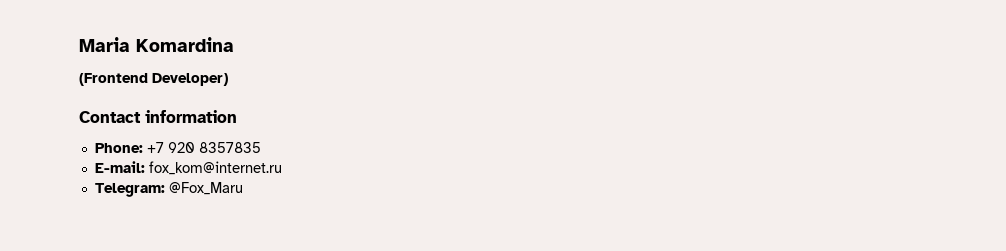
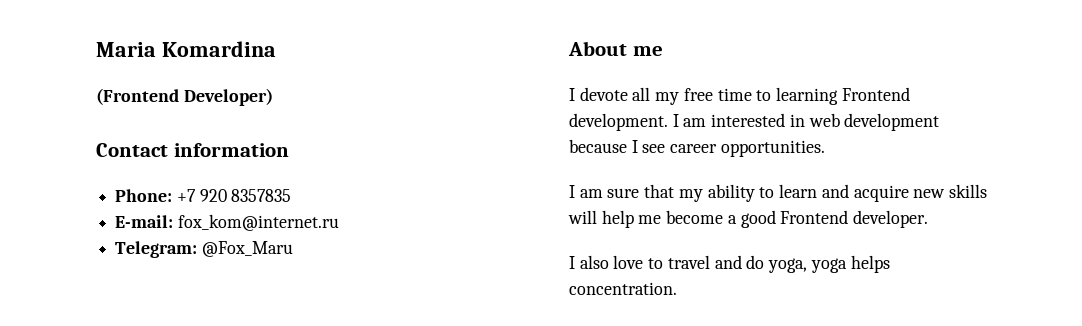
+ About me
+ I devote all my free time to learning Frontend development. I am interested in web development because I see career opportunities.
+ I am sure that my ability to learn and acquire new skills will help me become a good Frontend developer.
+ I also love to travel and do yoga, yoga helps concentration.

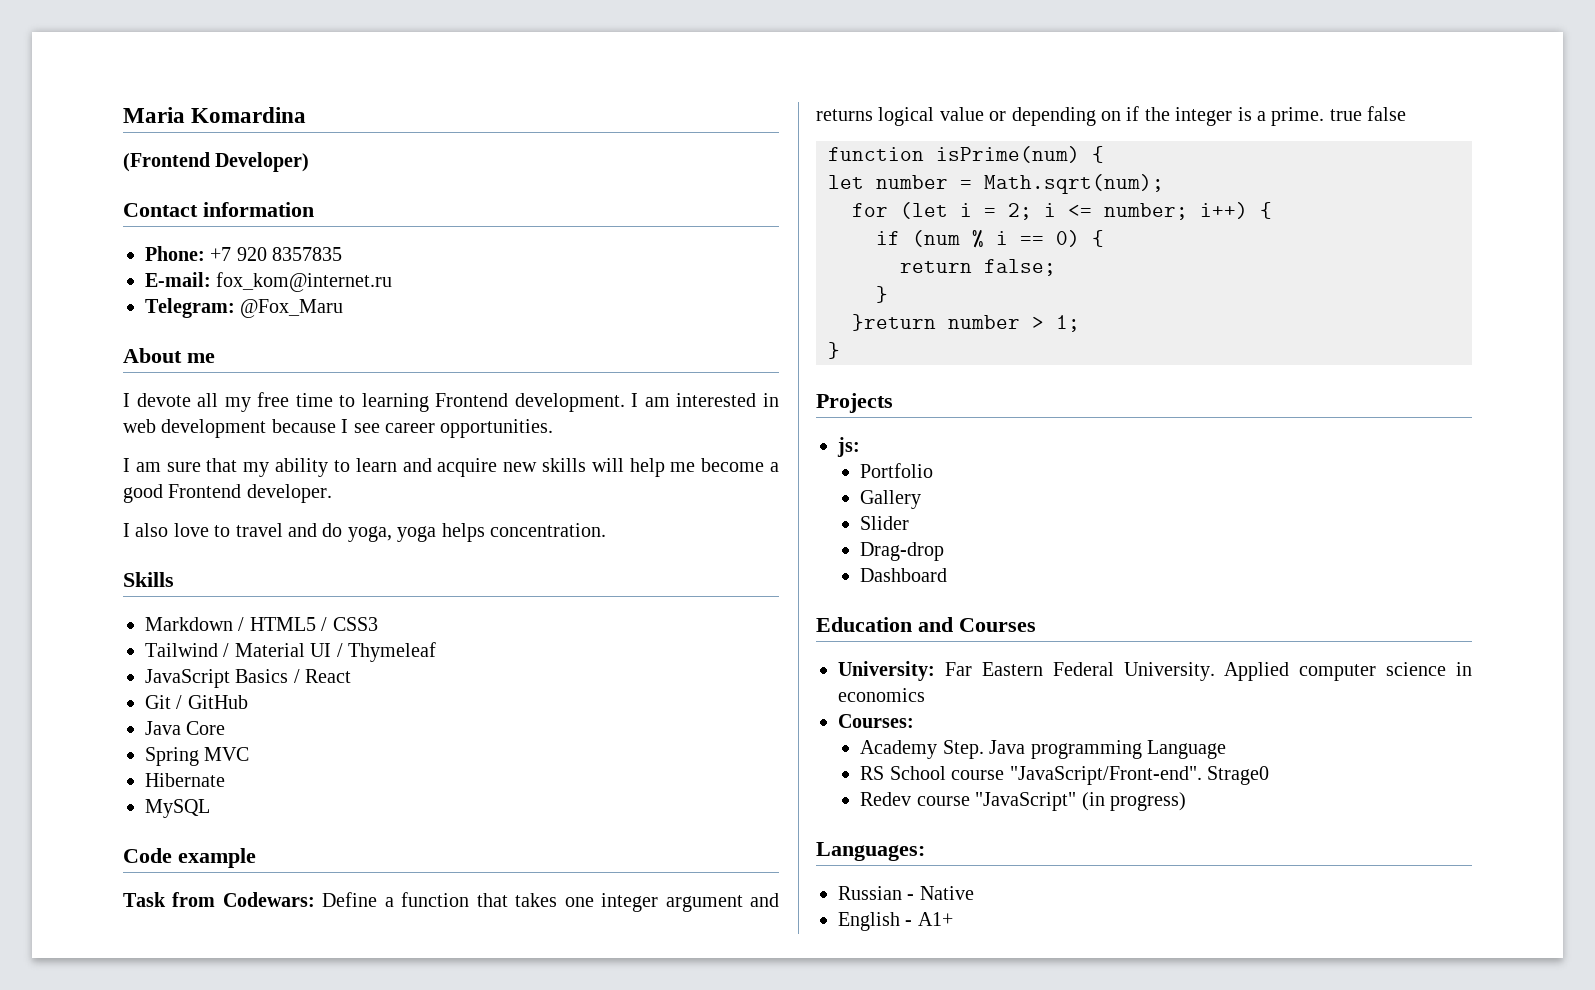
+ Skills
+ Markdown / HTML5 / CSS3
+ Tailwind / Material UI / Thymeleaf
+ JavaScript Basics / React
+ Git / GitHub
+ Java Core
+ Spring MVC
+ Hibernate
+ MySQL
+ Code example
+ Task from Codewars: Define a function that takes one integer argument and returns logical value or depending on if the integer is a prime. true false
+ function isPrime(num) {
+ let number = Math.sqrt(num);
+ for (let i = 2; i <= number; i++) {
+ if (num % i == 0) {
+ return false;
+ }
+ }return number > 1;
+ }
+ Projects
+ js:
+ Portfolio
+ Gallery
+ Slider
+ Drag-drop
+ Dashboard
+ Education and Courses
+ University: Far Eastern Federal University. Applied computer science in economics
+ Courses:
+ Academy Step. Java programming Language
+ RS School course "JavaScript/Front-end". Strage0
+ Redev course "JavaScript" (in progress)
+ Languages:
+ Russian - Native
+ English - A1+

